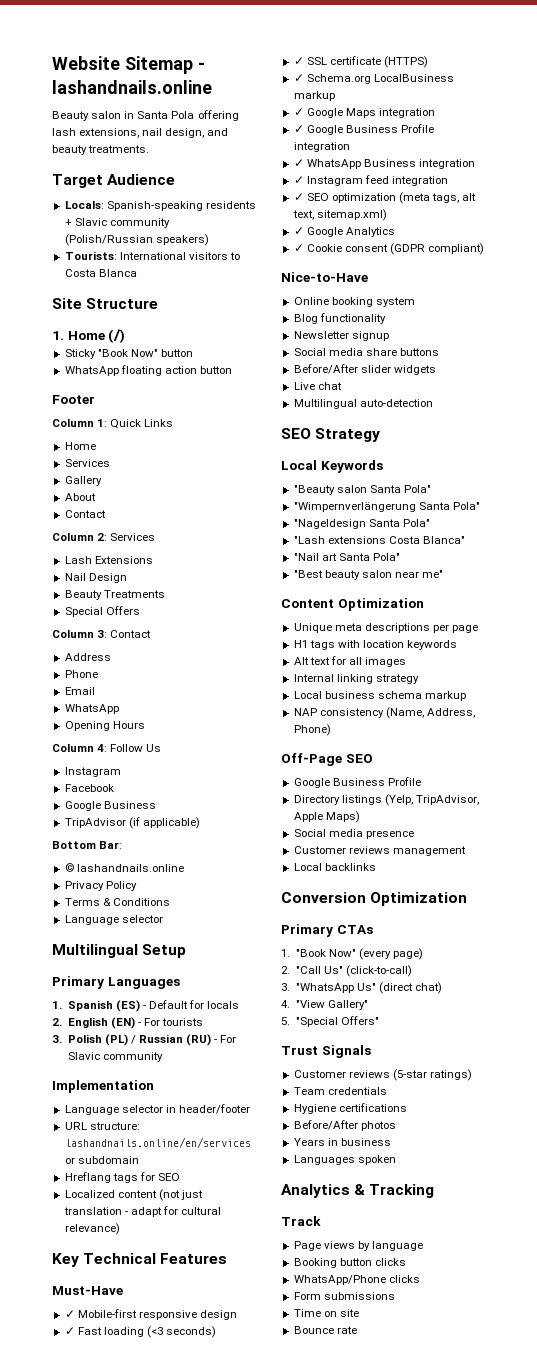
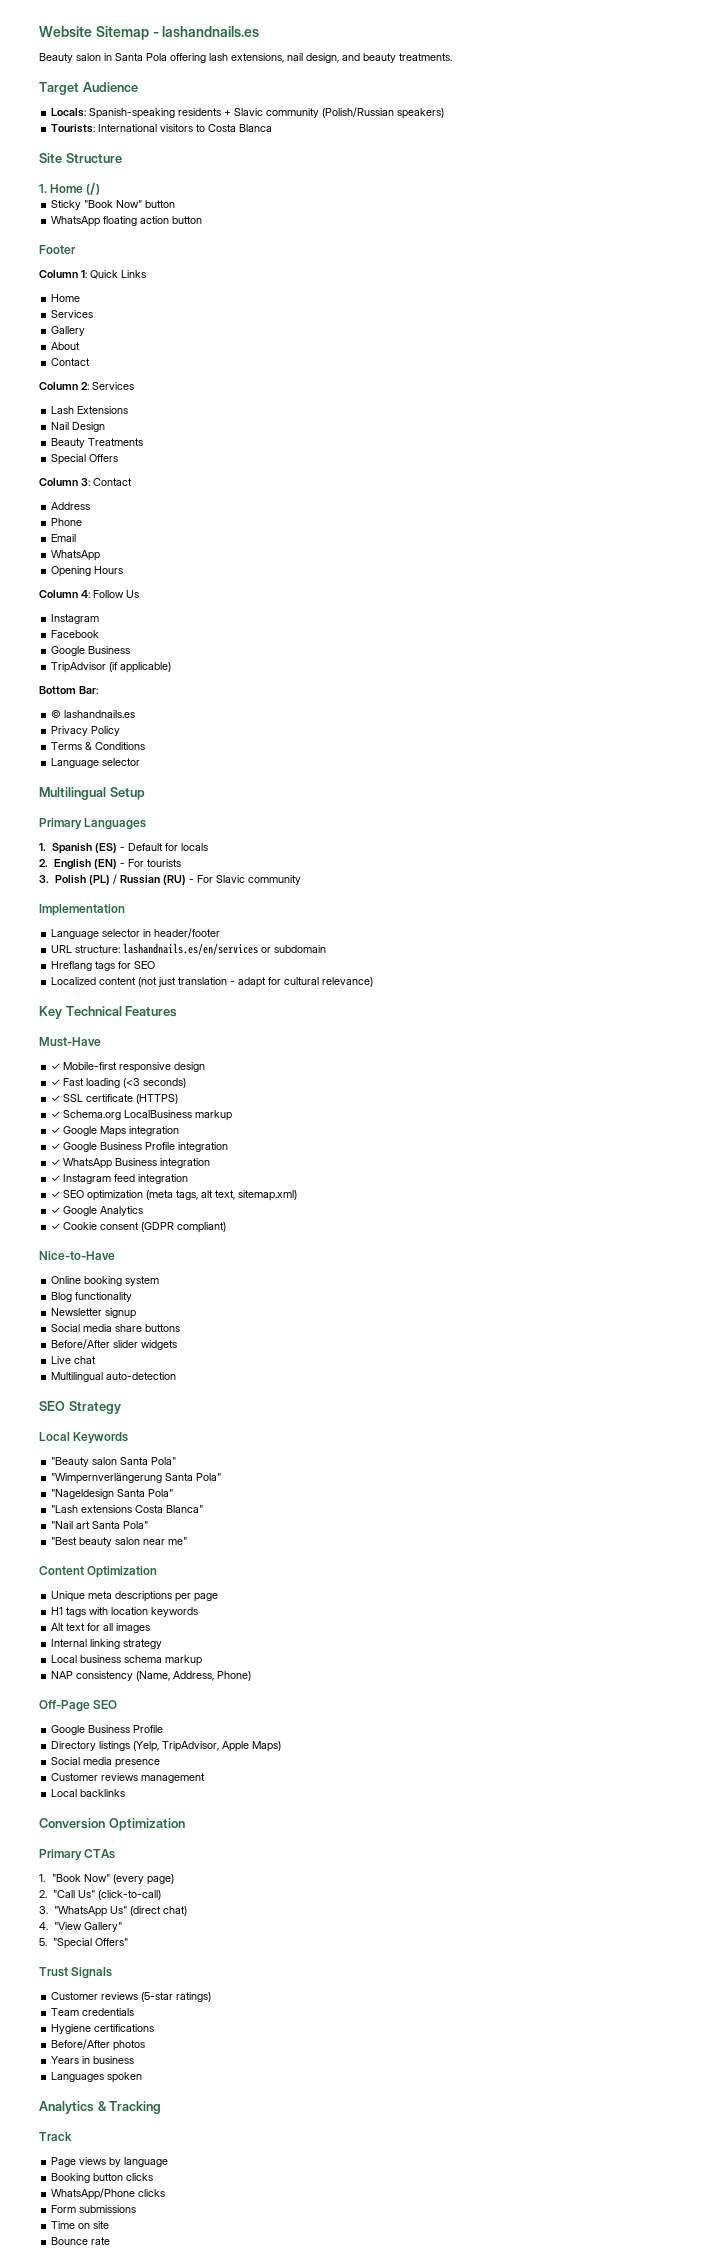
- Website Sitemap - lashandnails.online
+ Website Sitemap - lashandnails.es
- © lashandnails.online
+ © lashandnails.es
- URL structure: lashandnails.online/en/services or subdomain
+ URL structure: lashandnails.es/en/services or subdomain

